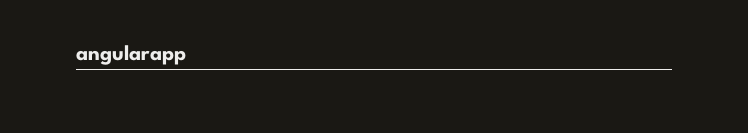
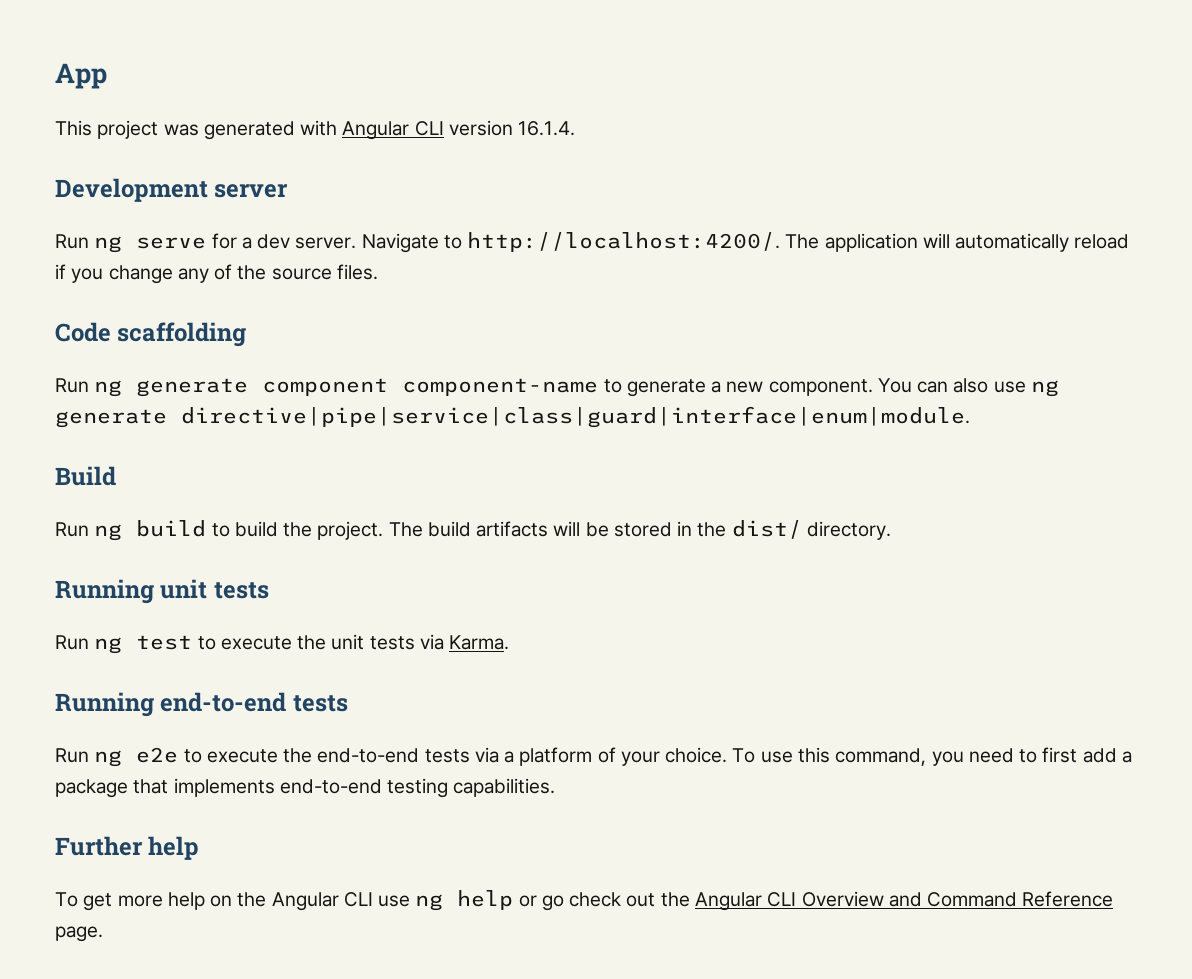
- angularapp
+ App
+ This project was generated with Angular CLI version 16.1.4.
+ Development server
+ Run ng serve for a dev server. Navigate to http://localhost:4200/. The application will automatically reload if you change any of the source files.
+ Code scaffolding
+ Run ng generate component component-name to generate a new component. You can also use ng generate directive|pipe|service|class|guard|interface|enum|module.
+ Build
+ Run ng build to build the project. The build artifacts will be stored in the dist/ directory.
+ Running unit tests
+ Run ng test to execute the unit tests via Karma.
+ Running end-to-end tests
+ Run ng e2e to execute the end-to-end tests via a platform of your choice. To use this command, you need to first add a package that implements end-to-end testing capabilities.
+ Further help
+ To get more help on the Angular CLI use ng help or go check out the Angular CLI Overview and Command Reference page.

